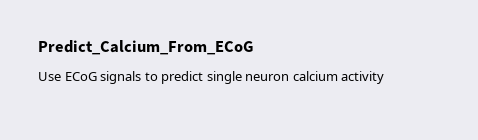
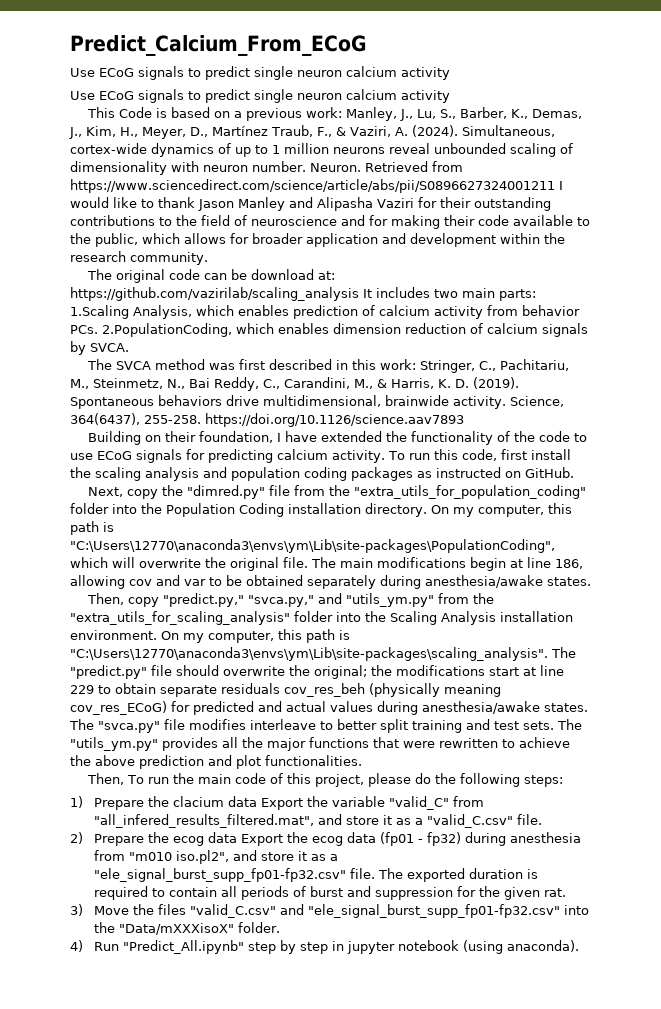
  Predict_Calcium_From_ECoG
  Use ECoG signals to predict single neuron calcium activity
+ Use ECoG signals to predict single neuron calcium activity
+ This Code is based on a previous work: Manley, J., Lu, S., Barber, K., Demas, J., Kim, H., Meyer, D., Martínez Traub, F., & Vaziri, A. (2024). Simultaneous, cortex-wide dynamics of up to 1 million neurons reveal unbounded scaling of dimensionality with neuron number. Neuron. Retrieved from https://www.sciencedirect.com/science/article/abs/pii/S0896627324001211 I would like to thank Jason Manley and Alipasha Vaziri for their outstanding contributions to the field of neuroscience and for making their code available to the public, which allows for broader application and development within the research community.
+ The original code can be download at: https://github.com/vazirilab/scaling_analysis It includes two main parts: 1.Scaling Analysis, which enables prediction of calcium activity from behavior PCs. 2.PopulationCoding, which enables dimension reduction of calcium signals by SVCA.
+ The SVCA method was first described in this work: Stringer, C., Pachitariu, M., Steinmetz, N., Bai Reddy, C., Carandini, M., & Harris, K. D. (2019). Spontaneous behaviors drive multidimensional, brainwide activity. Science, 364(6437), 255-258. https://doi.org/10.1126/science.aav7893
+ Building on their foundation, I have extended the functionality of the code to use ECoG signals for predicting calcium activity. To run this code, first install the scaling analysis and population coding packages as instructed on GitHub.
+ Next, copy the "dimred.py" file from the "extra_utils_for_population_coding" folder into the Population Coding installation directory. On my computer, this path is "C:\Users\12770\anaconda3\envs\ym\Lib\site-packages\PopulationCoding", which will overwrite the original file. The main modifications begin at line 186, allowing cov and var to be obtained separately during anesthesia/awake states.
+ Then, copy "predict.py," "svca.py," and "utils_ym.py" from the "extra_utils_for_scaling_analysis" folder into the Scaling Analysis installation environment. On my computer, this path is "C:\Users\12770\anaconda3\envs\ym\Lib\site-packages\scaling_analysis". The "predict.py" file should overwrite the original; the modifications start at line 229 to obtain separate residuals cov_res_beh (physically meaning cov_res_ECoG) for predicted and actual values during anesthesia/awake states. The "svca.py" file modifies interleave to better split training and test sets. The "utils_ym.py" provides all the major functions that were rewritten to achieve the above prediction and plot functionalities.
+ Then, To run the main code of this project, please do the following steps:
+ 1) Prepare the clacium data Export the variable "valid_C" from "all_infered_results_filtered.mat", and store it as a "valid_C.csv" file.
+ 2) Prepare the ecog data Export the ecog data (fp01 - fp32) during anesthesia from "m010 iso.pl2", and store it as a "ele_signal_burst_supp_fp01-fp32.csv" file. The exported duration is required to contain all periods of burst and suppression for the given rat.
+ 3) Move the files "valid_C.csv" and "ele_signal_burst_supp_fp01-fp32.csv" into the "Data/mXXXisoX" folder.
+ 4) Run "Predict_All.ipynb" step by step in jupyter notebook (using anaconda).

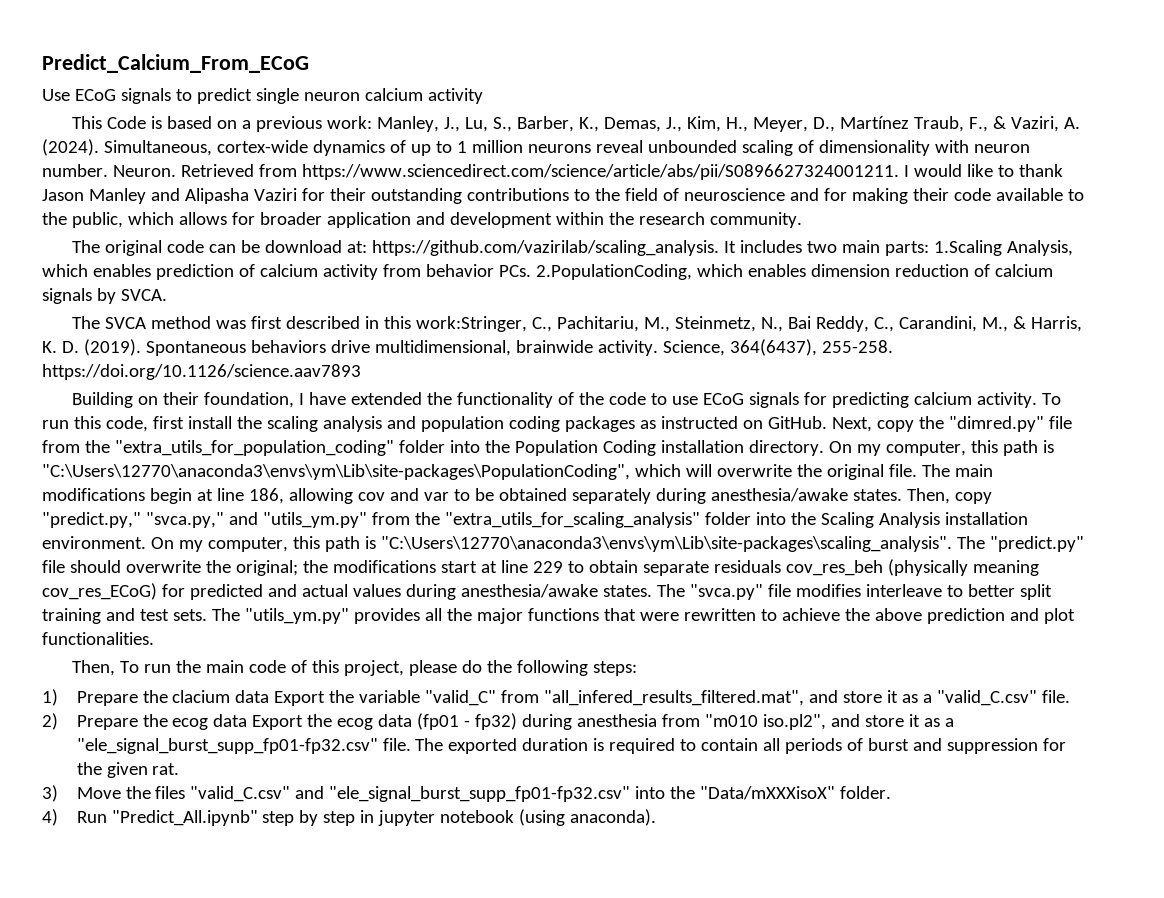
  Predict_Calcium_From_ECoG
- Use ECoG signals to predict single neuron calcium activity
- Retrieved from https://www.sciencedirect.com/science/article/abs/pii/S0896627324001211 I would like to thank Jason Manley and Alipasha Vaziri for their outstanding contributions to the field of neuroscience and for making their code available to the public, which allows for broader application and development within the research community.
+ Retrieved from https://www.sciencedirect.com/science/article/abs/pii/S0896627324001211. I would like to thank Jason Manley and Alipasha Vaziri for their outstanding contributions to the field of neuroscience and for making their code available to the public, which allows for broader application and development within the research community.
- The original code can be download at: https://github.com/vazirilab/scaling_analysis It includes two main parts: 1.Scaling Analysis, which enables prediction of calcium activity from behavior PCs. 2.PopulationCoding, which enables dimension reduction of calcium signals by SVCA.
+ The original code can be download at: https://github.com/vazirilab/scaling_analysis. It includes two main parts: 1.Scaling Analysis, which enables prediction of calcium activity from behavior PCs. 2.PopulationCoding, which enables dimension reduction of calcium signals by SVCA.
- The SVCA method was first described in this work: Stringer, C., Pachitariu, M., Steinmetz, N., Bai Reddy, C., Carandini, M., & Harris, K. D. (2019).
+ The SVCA method was first described in this work:Stringer, C., Pachitariu, M., Steinmetz, N., Bai Reddy, C., Carandini, M., & Harris, K. D. (2019).
- To run this code, first install the scaling analysis and population coding packages as instructed on GitHub.
- Next, copy the "dimred.py" file from the "extra_utils_for_population_coding" folder into the Population Coding installation directory.
+ To run this code, first install the scaling analysis and population coding packages as instructed on GitHub. Next, copy the "dimred.py" file from the "extra_utils_for_population_coding" folder into the Population Coding installation directory.
- The main modifications begin at line 186, allowing cov and var to be obtained separately during anesthesia/awake states.
- Then, copy "predict.py," "svca.py," and "utils_ym.py" from the "extra_utils_for_scaling_analysis" folder into the Scaling Analysis installation environment.
+ The main modifications begin at line 186, allowing cov and var to be obtained separately during anesthesia/awake states. Then, copy "predict.py," "svca.py," and "utils_ym.py" from the "extra_utils_for_scaling_analysis" folder into the Scaling Analysis installation environment.

